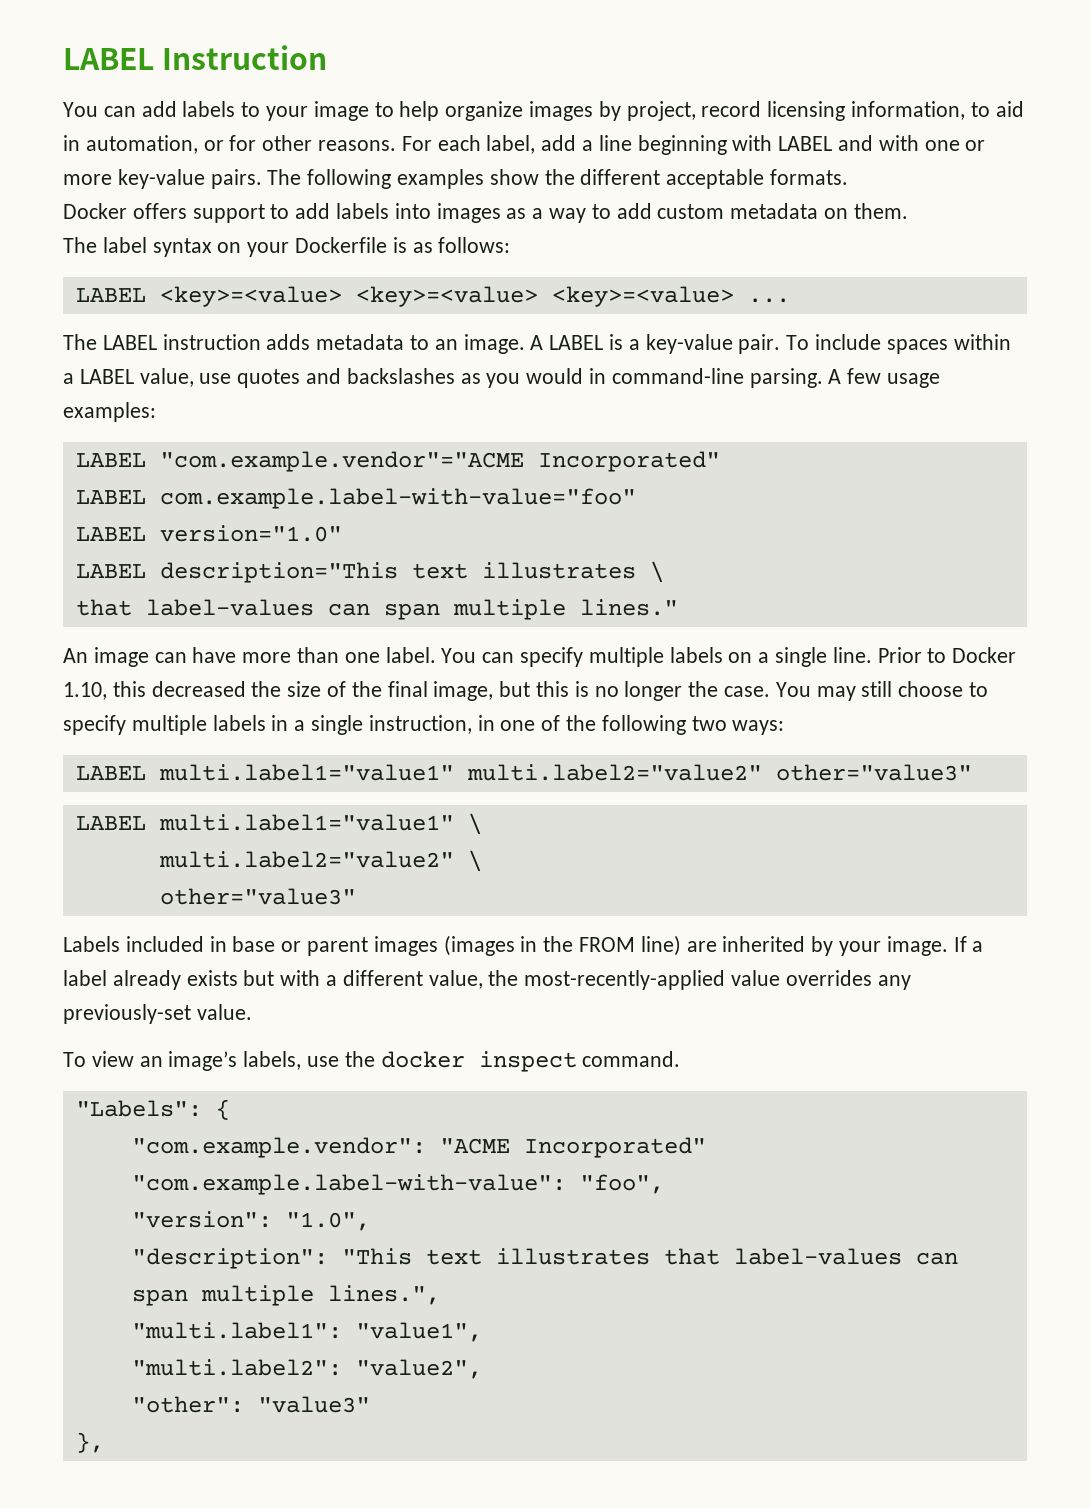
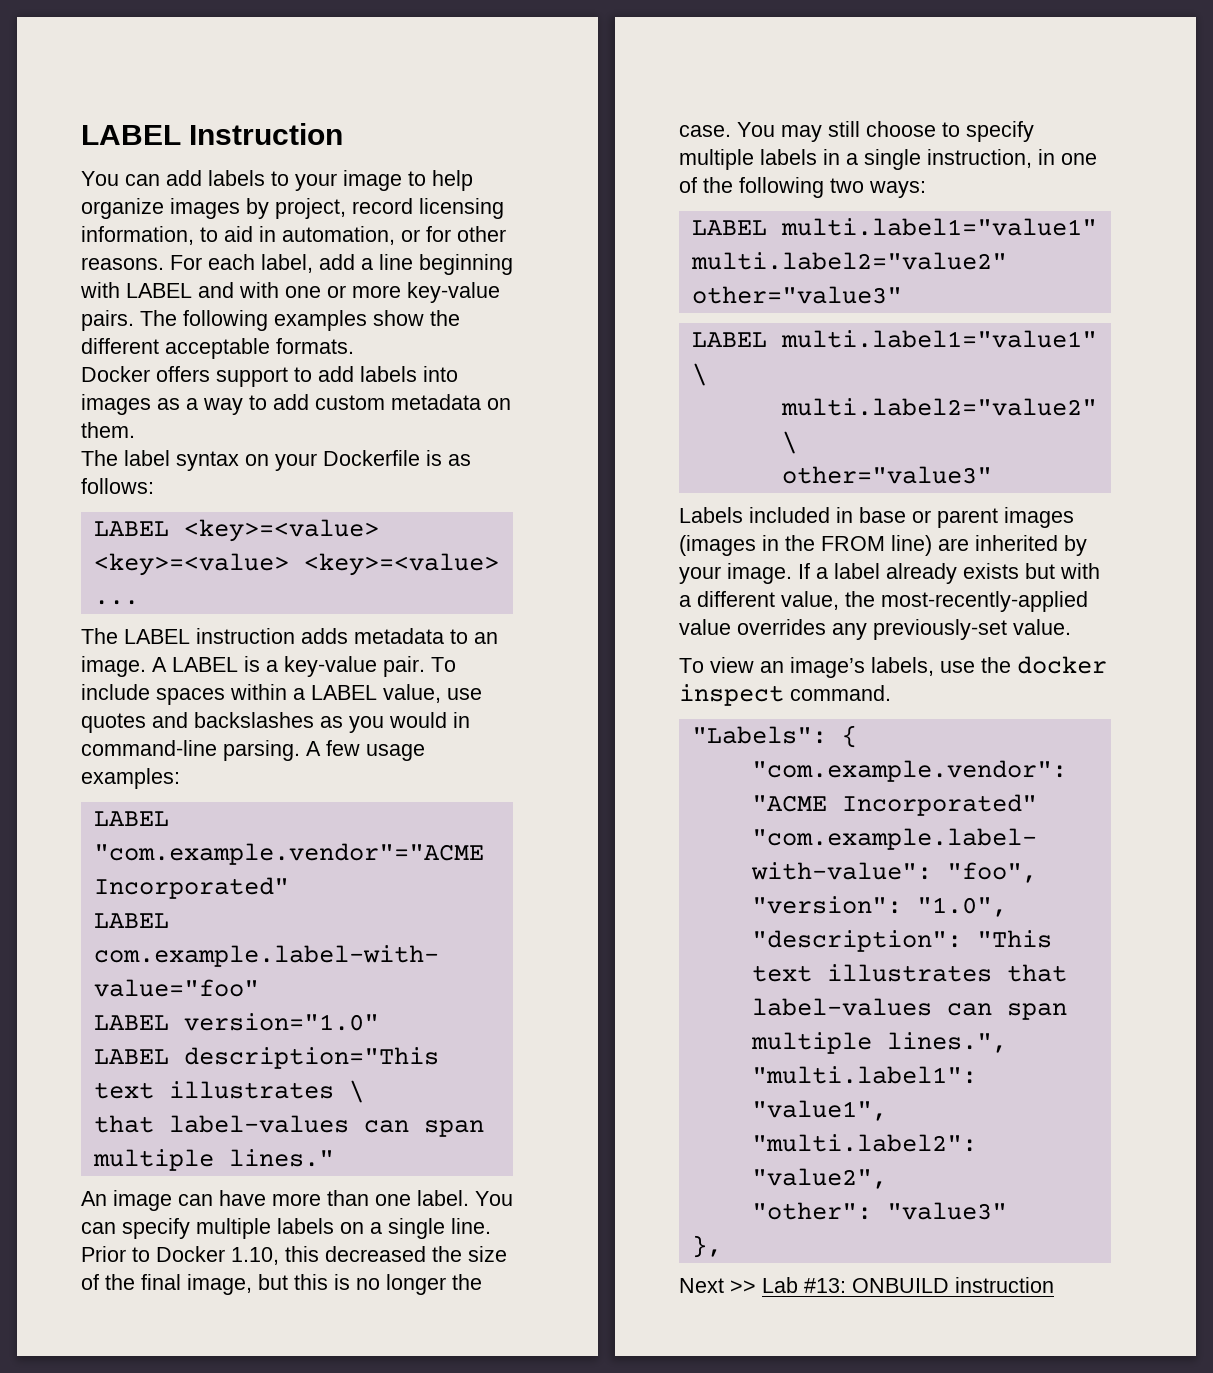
+ Next >> Lab #13: ONBUILD instruction

